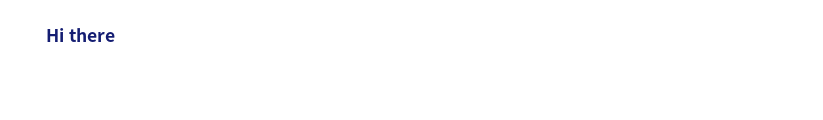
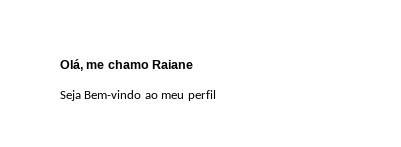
- Hi there
+ Olá, me chamo Raiane
+ Seja Bem-vindo ao meu perfil

